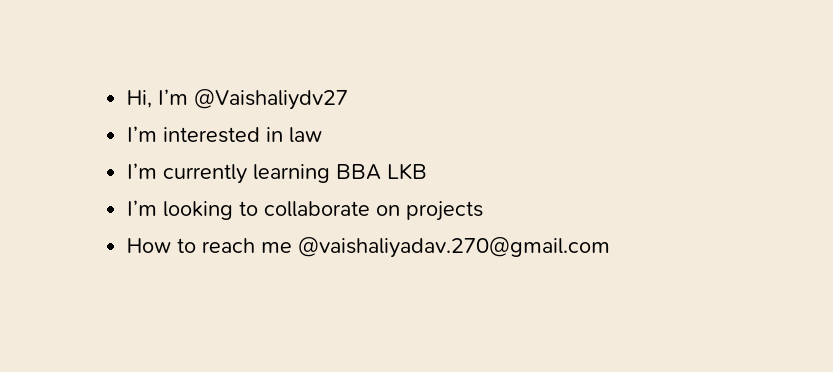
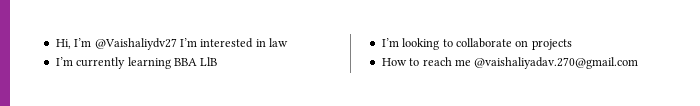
- Hi, I’m @Vaishaliydv27
- I’m interested in law
+ Hi, I’m @Vaishaliydv27 I’m interested in law
- I’m currently learning BBA LKB
+ I’m currently learning BBA LlB

